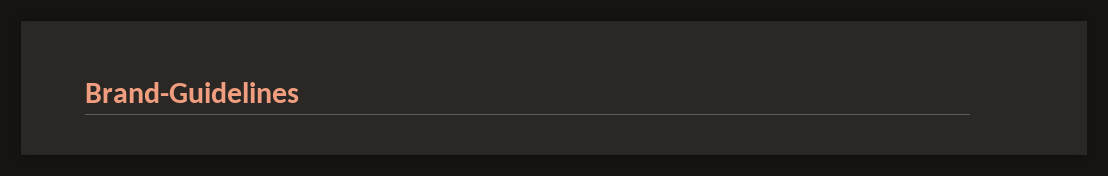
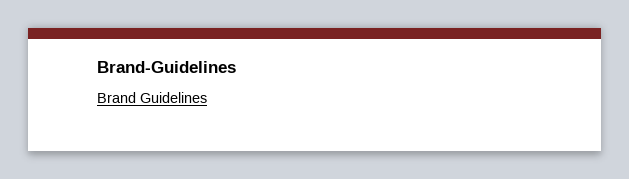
+ Brand Guidelines

